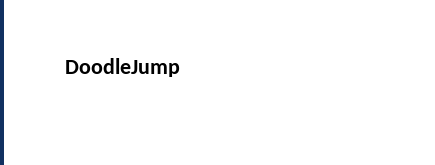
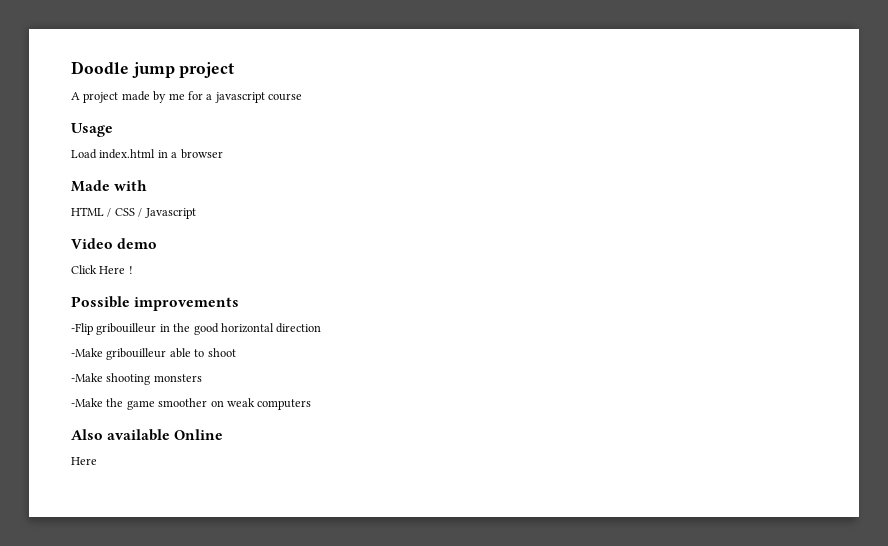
- DoodleJump
+ Doodle jump project
+ A project made by me for a javascript course
+ Usage
+ Load index.html in a browser
+ Made with
+ HTML / CSS / Javascript
+ Video demo
+ Click Here !
+ Possible improvements
+ -Flip gribouilleur in the good horizontal direction
+ -Make gribouilleur able to shoot
+ -Make shooting monsters
+ -Make the game smoother on weak computers
+ Also available Online
+ Here

